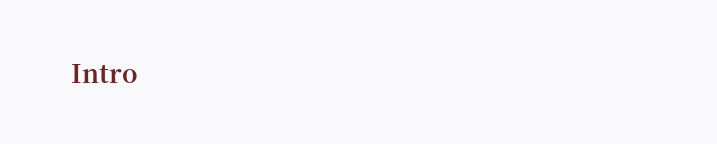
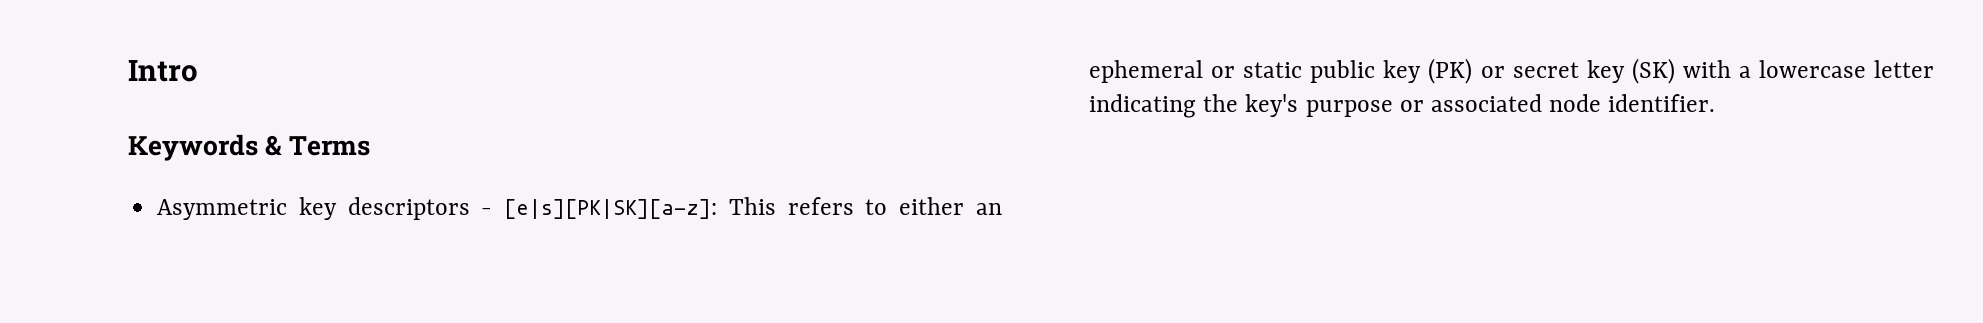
+ Keywords & Terms
+ Asymmetric key descriptors - [e|s][PK|SK][a-z]: This refers to either an ephemeral or static public key (PK) or secret key (SK) with a lowercase letter indicating the key's purpose or associated node identifier.

